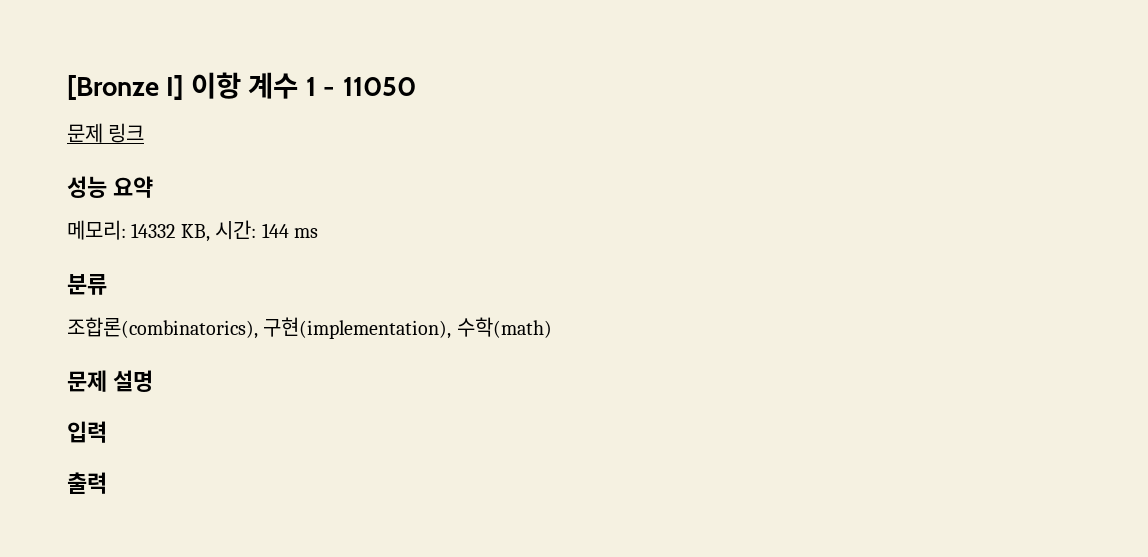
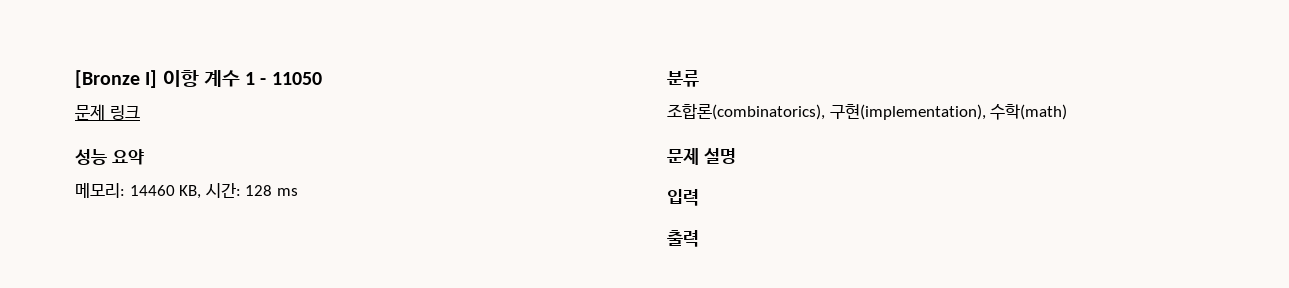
- 메모리: 14332 KB, 시간: 144 ms
+ 메모리: 14460 KB, 시간: 128 ms

